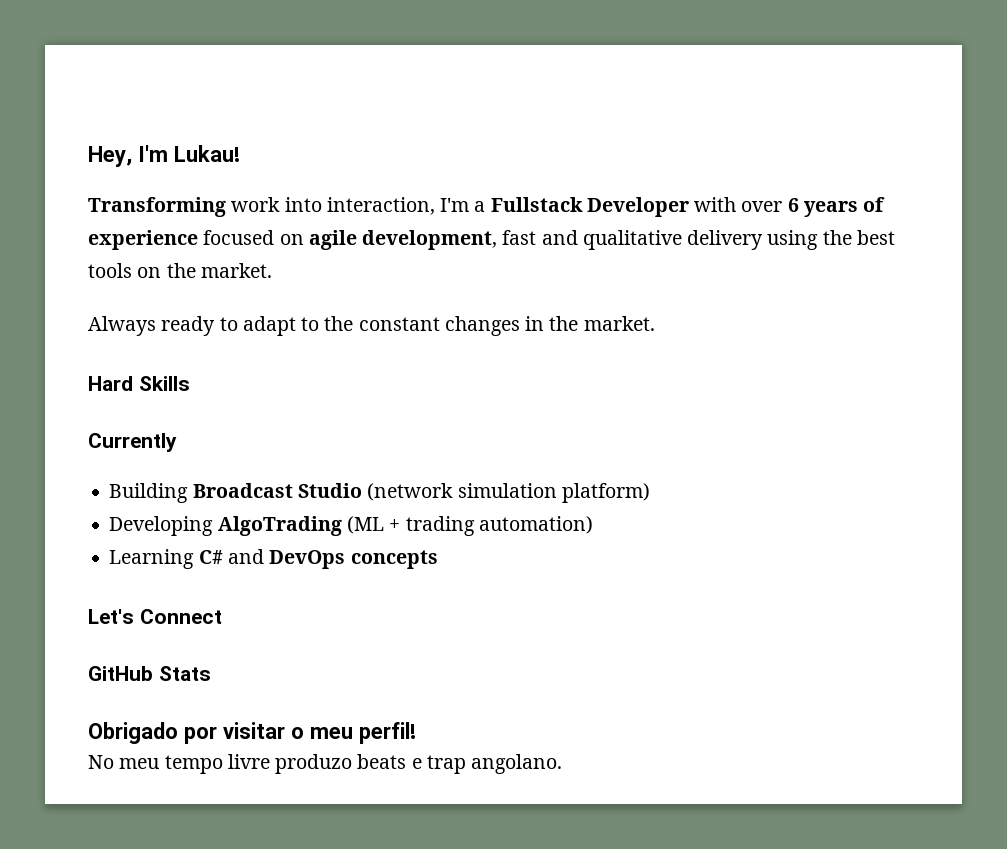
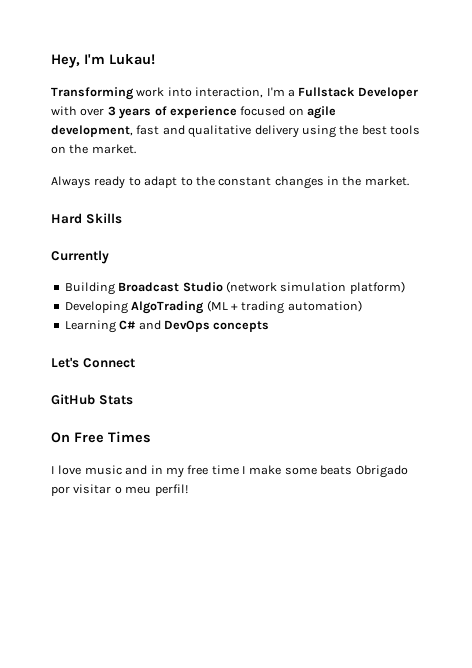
- Transforming work into interaction, I'm a Fullstack Developer with over 6 years of experience focused on agile development, fast and qualitative delivery using the best tools on the market.
+ Transforming work into interaction, I'm a Fullstack Developer with over 3 years of experience focused on agile development, fast and qualitative delivery using the best tools on the market.
- Obrigado por visitar o meu perfil!
+ On Free Times
+ I love music and in my free time I make some beats Obrigado por visitar o meu perfil!
- No meu tempo livre produzo beats e trap angolano.

